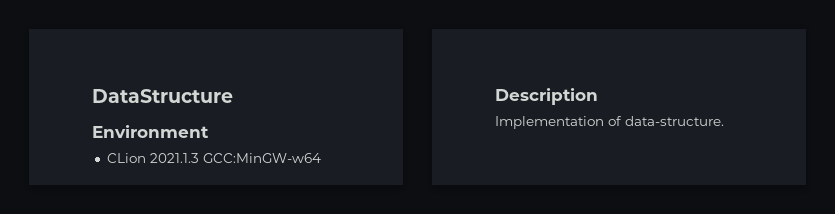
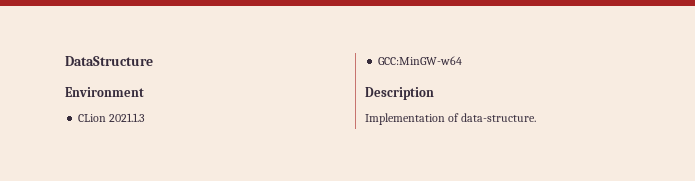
- CLion 2021.1.3 GCC:MinGW-w64
+ CLion 2021.1.3
+ GCC:MinGW-w64

